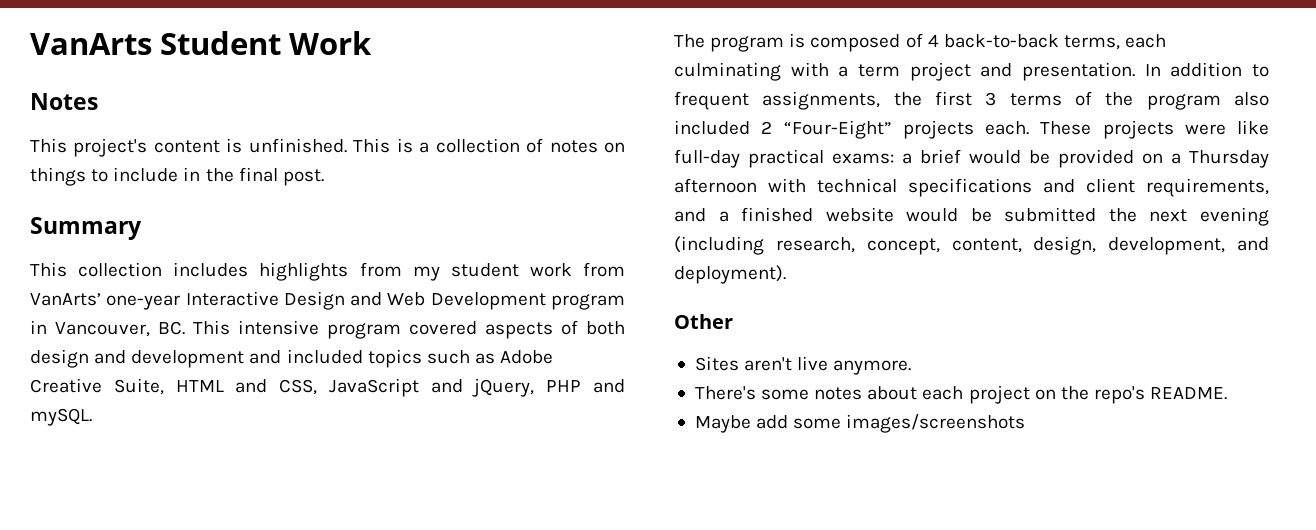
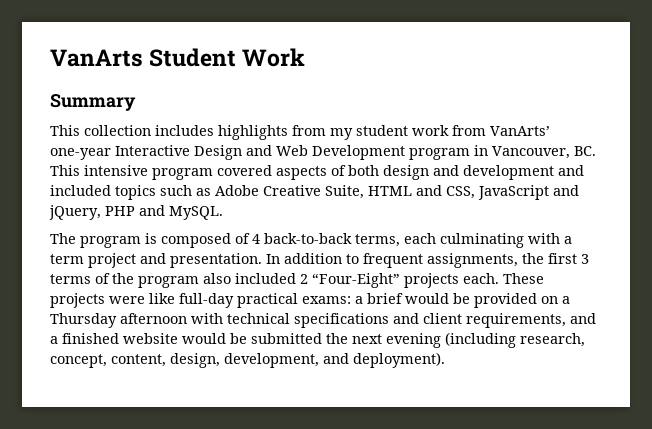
- Notes
- This project's content is unfinished. This is a collection of notes on things to include in the final post.
- This collection includes highlights from my student work from VanArts’ one-year Interactive Design and Web Development program in Vancouver, BC. This intensive program covered aspects of both design and development and included topics such as Adobe Creative Suite, HTML and CSS, JavaScript and jQuery, PHP and mySQL.
+ This collection includes highlights from my student work from VanArts’ one-year Interactive Design and Web Development program in Vancouver, BC. This intensive program covered aspects of both design and development and included topics such as Adobe Creative Suite, HTML and CSS, JavaScript and jQuery, PHP and MySQL.
- Other
- Sites aren't live anymore.
- There's some notes about each project on the repo's README.
- Maybe add some images/screenshots

